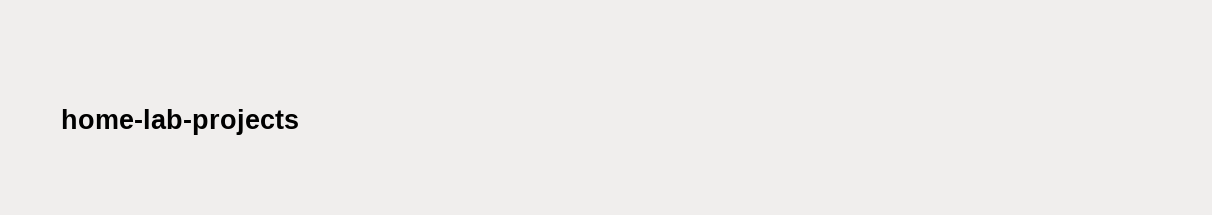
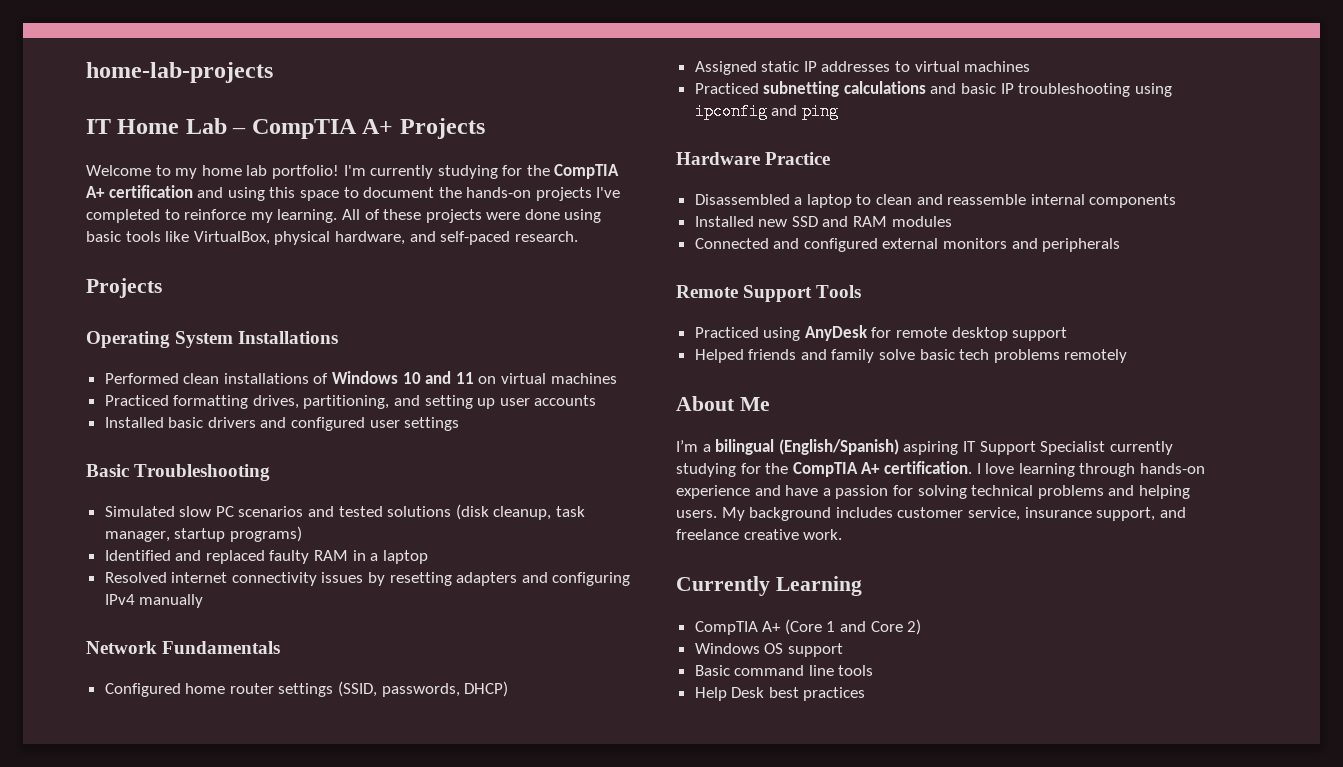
+ IT Home Lab – CompTIA A+ Projects
+ Welcome to my home lab portfolio! I'm currently studying for the CompTIA A+ certification and using this space to document the hands-on projects I've completed to reinforce my learning. All of these projects were done using basic tools like VirtualBox, physical hardware, and self-paced research.
+ Projects
+ Operating System Installations
+ Performed clean installations of Windows 10 and 11 on virtual machines
+ Practiced formatting drives, partitioning, and setting up user accounts
+ Installed basic drivers and configured user settings
+ Basic Troubleshooting
+ Simulated slow PC scenarios and tested solutions (disk cleanup, task manager, startup programs)
+ Identified and replaced faulty RAM in a laptop
+ Resolved internet connectivity issues by resetting adapters and configuring IPv4 manually
+ Network Fundamentals
+ Configured home router settings (SSID, passwords, DHCP)
+ Assigned static IP addresses to virtual machines
+ Practiced subnetting calculations and basic IP troubleshooting using ipconfig and ping
+ Hardware Practice
+ Disassembled a laptop to clean and reassemble internal components
+ Installed new SSD and RAM modules
+ Connected and configured external monitors and peripherals
+ Remote Support Tools
+ Practiced using AnyDesk for remote desktop support
+ Helped friends and family solve basic tech problems remotely
+ About Me
+ I’m a bilingual (English/Spanish) aspiring IT Support Specialist currently studying for the CompTIA A+ certification. I love learning through hands-on experience and have a passion for solving technical problems and helping users. My background includes customer service, insurance support, and freelance creative work.
+ Currently Learning
+ CompTIA A+ (Core 1 and Core 2)
+ Windows OS support
+ Basic command line tools
+ Help Desk best practices

